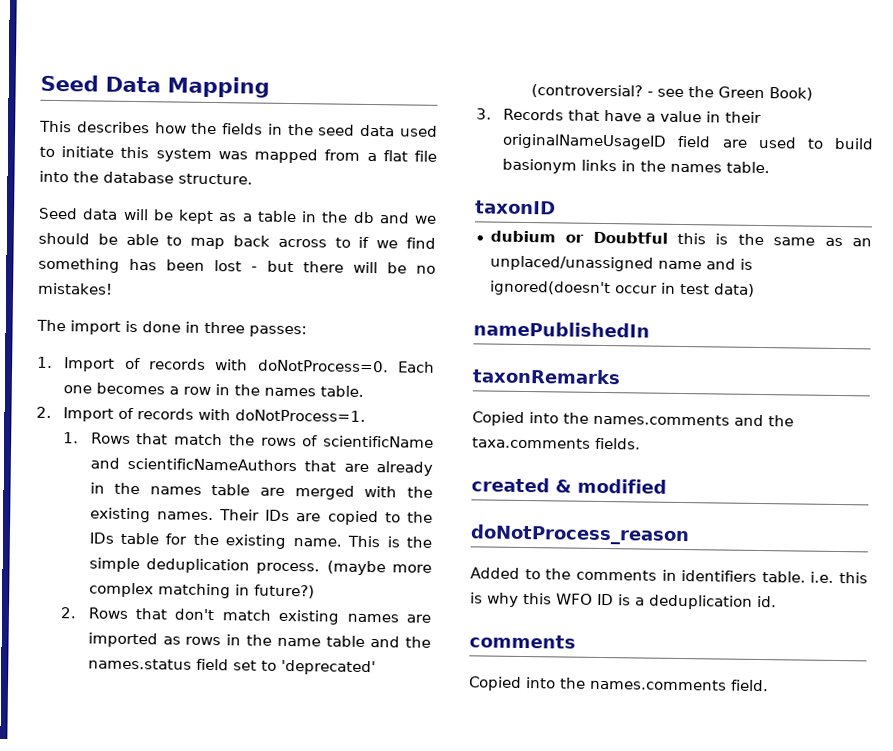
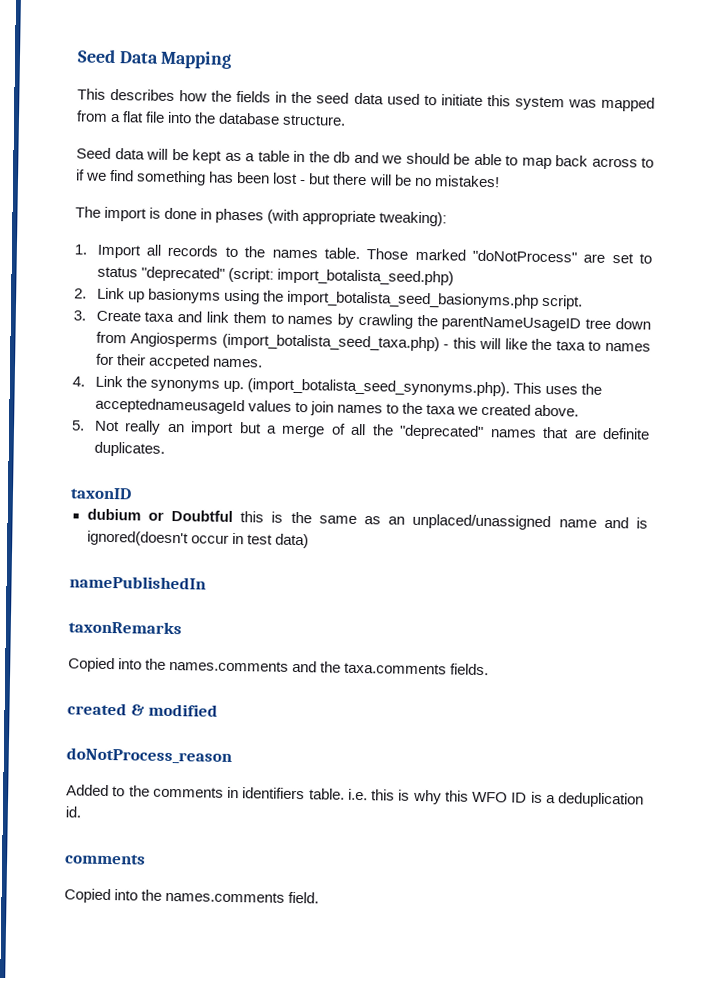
- The import is done in three passes:
- 1. Import of records with doNotProcess=0. Each one becomes a row in the names table.
- 2. Import of records with doNotProcess=1.
- 1. Rows that match the rows of scientificName and scientificNameAuthors that are already in the names table are merged with the existing names. Their IDs are copied to the IDs table for the existing name. This is the simple deduplication process. (maybe more complex matching in future?)
- 2. Rows that don't match existing names are imported as rows in the name table and the names.status field set to 'deprecated' (controversial? - see the Green Book)
- 3. Records that have a value in their originalNameUsageID field are used to build basionym links in the names table.
+ The import is done in phases (with appropriate tweaking):
+ 1. Import all records to the names table. Those marked "doNotProcess" are set to status "deprecated" (script: import_botalista_seed.php)
+ 2. Link up basionyms using the import_botalista_seed_basionyms.php script.
+ 3. Create taxa and link them to names by crawling the parentNameUsageID tree down from Angiosperms (import_botalista_seed_taxa.php) - this will like the taxa to names for their accpeted names.
+ 4. Link the synonyms up. (import_botalista_seed_synonyms.php). This uses the acceptednameusageId values to join names to the taxa we created above.
+ 5. Not really an import but a merge of all the "deprecated" names that are definite duplicates.

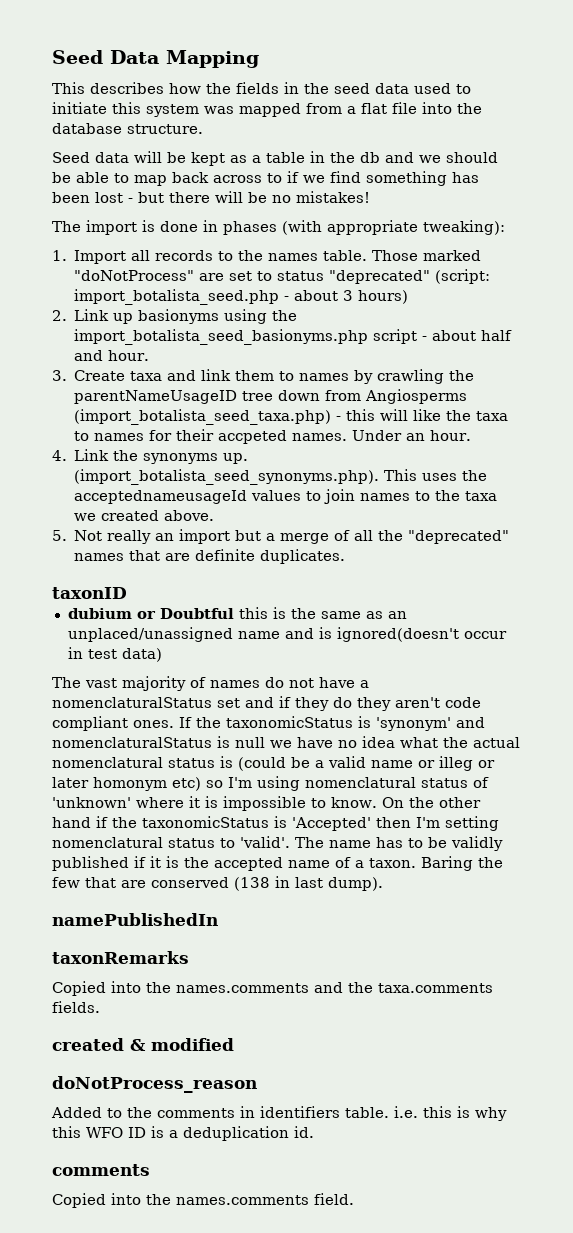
- Those marked "doNotProcess" are set to status "deprecated" (script: import_botalista_seed.php)
+ Those marked "doNotProcess" are set to status "deprecated" (script: import_botalista_seed.php - about 3 hours)
- 2. Link up basionyms using the import_botalista_seed_basionyms.php script.
+ 2. Link up basionyms using the import_botalista_seed_basionyms.php script - about half and hour.
+ Under an hour.
+ The vast majority of names do not have a nomenclaturalStatus set and if they do they aren't code compliant ones. If the taxonomicStatus is 'synonym' and nomenclaturalStatus is null we have no idea what the actual nomenclatural status is (could be a valid name or illeg or later homonym etc) so I'm using nomenclatural status of 'unknown' where it is impossible to know. On the other hand if the taxonomicStatus is 'Accepted' then I'm setting nomenclatural status to 'valid'. The name has to be validly published if it is the accepted name of a taxon. Baring the few that are conserved (138 in last dump).

